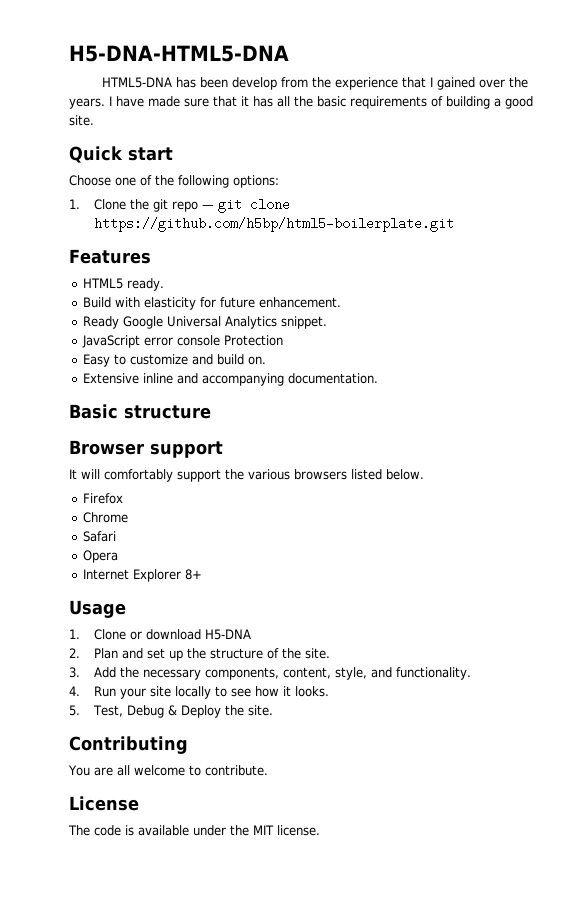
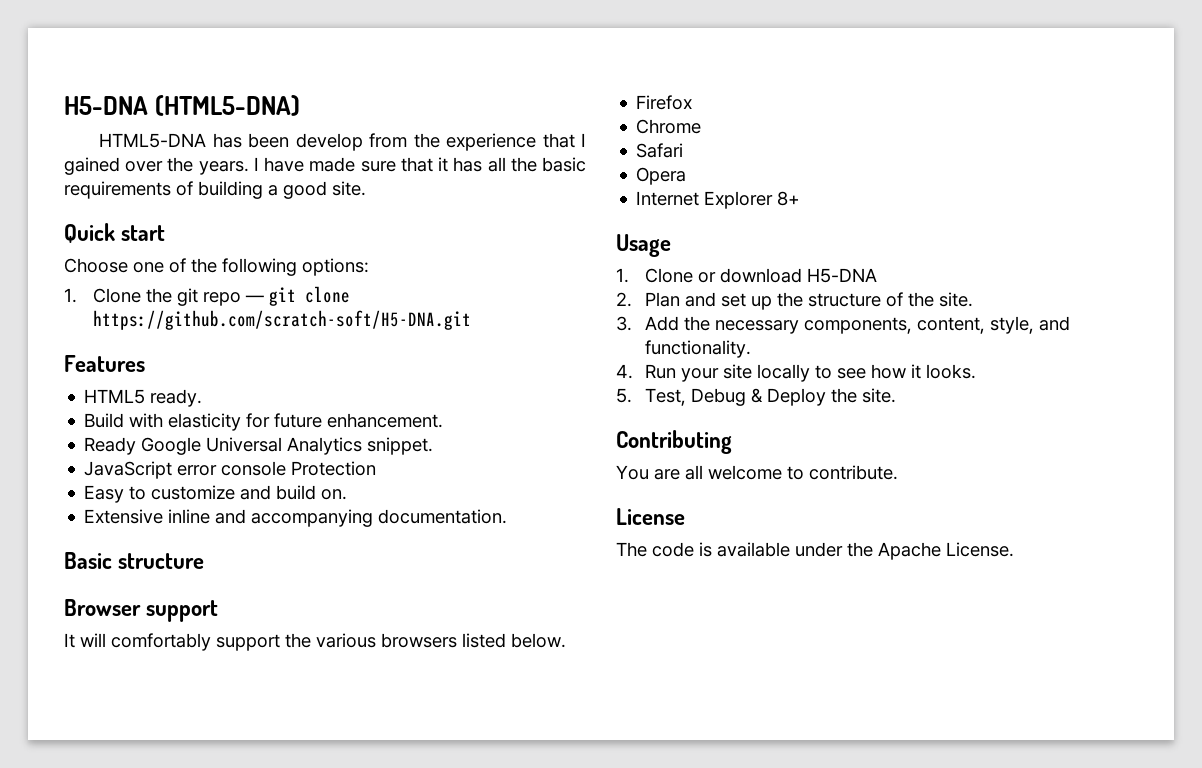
- H5-DNA-HTML5-DNA
+ H5-DNA (HTML5-DNA)
- 1. Clone the git repo — git clone https://github.com/h5bp/html5-boilerplate.git
+ 1. Clone the git repo — git clone https://github.com/scratch-soft/H5-DNA.git
- The code is available under the MIT license.
+ The code is available under the Apache License.

